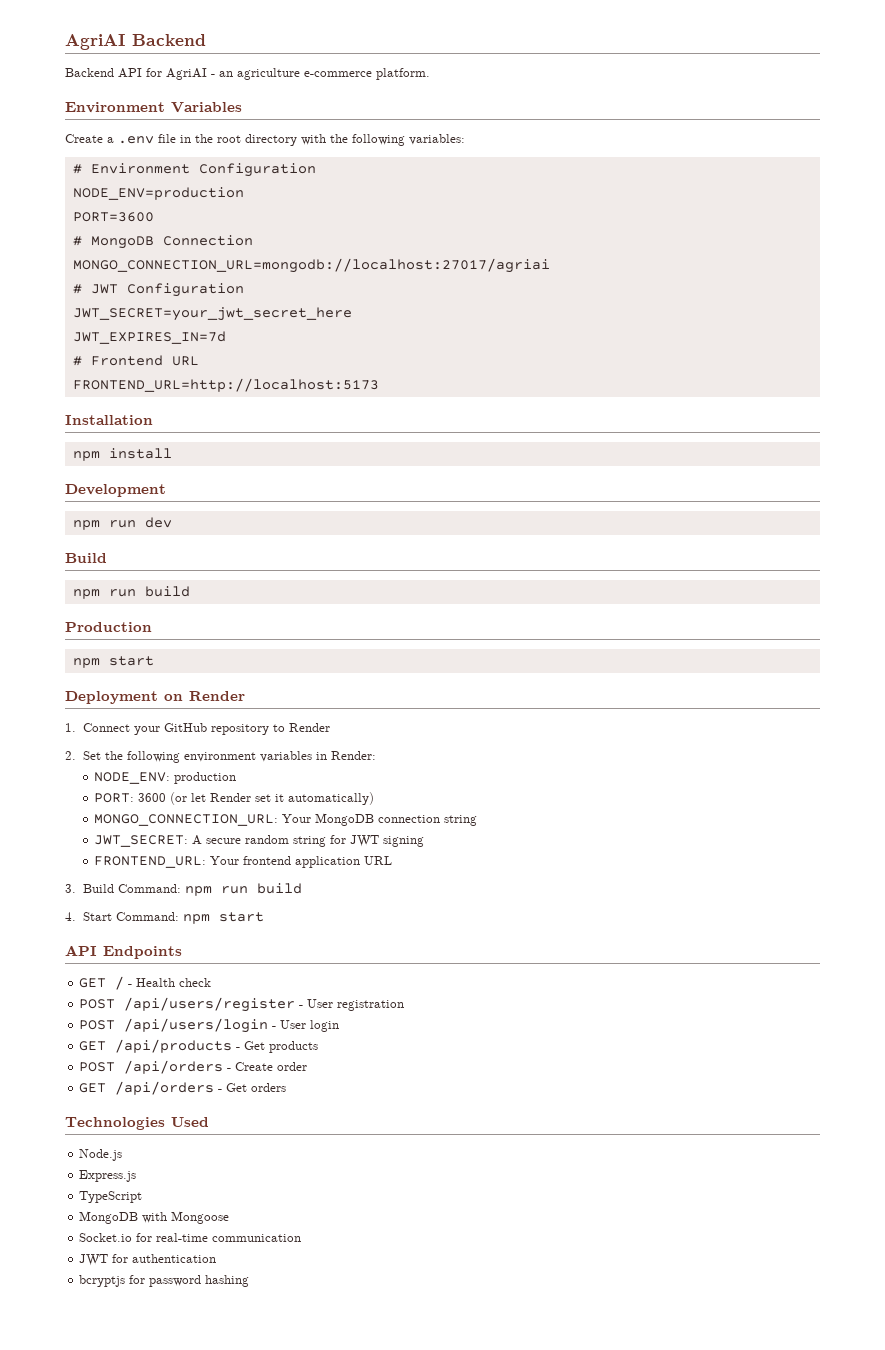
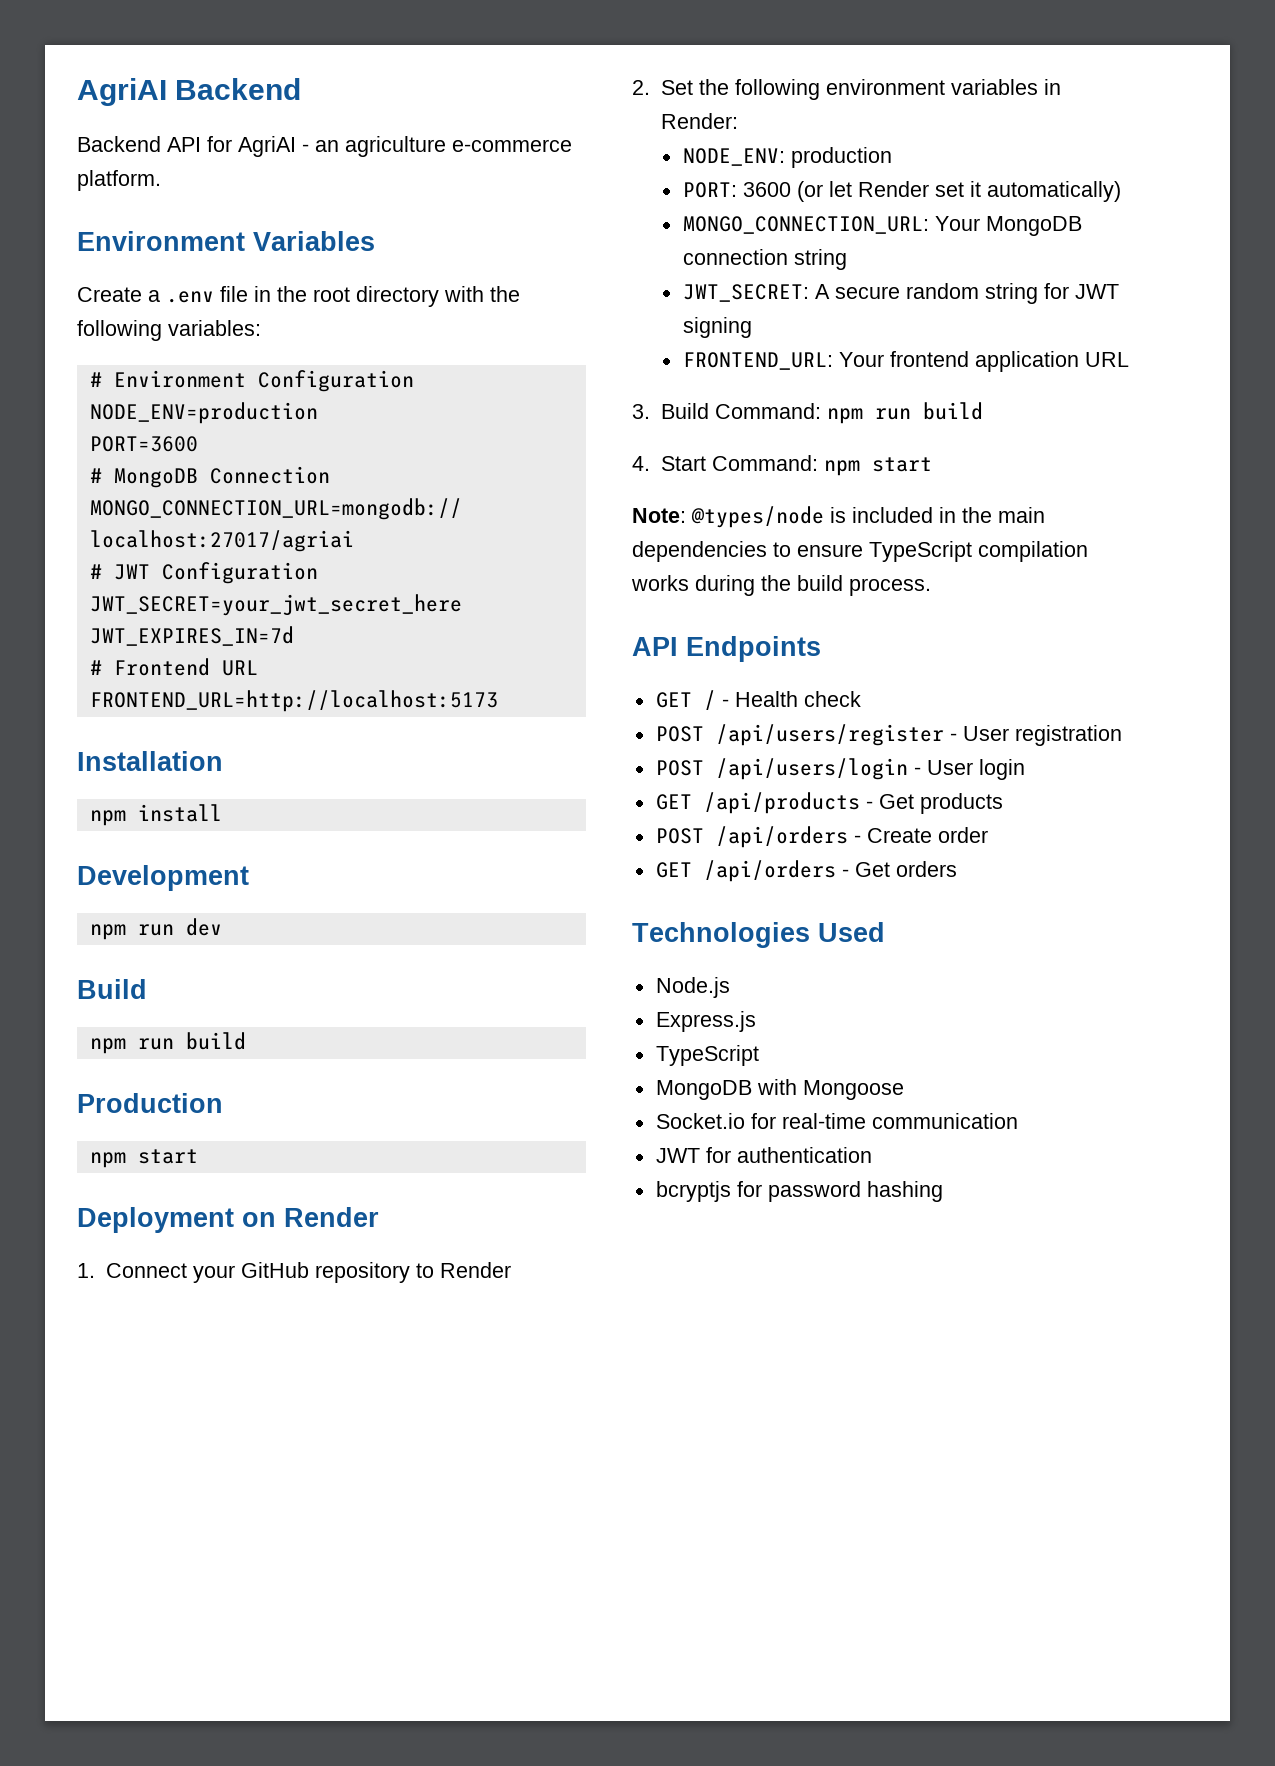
+ Note: @types/node is included in the main dependencies to ensure TypeScript compilation works during the build process.

